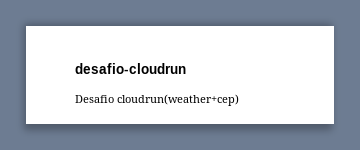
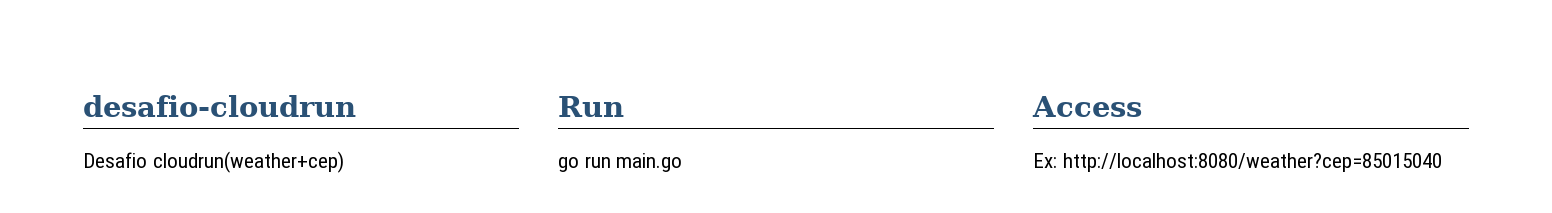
+ Run
+ go run main.go
+ Access
+ Ex: http://localhost:8080/weather?cep=85015040

